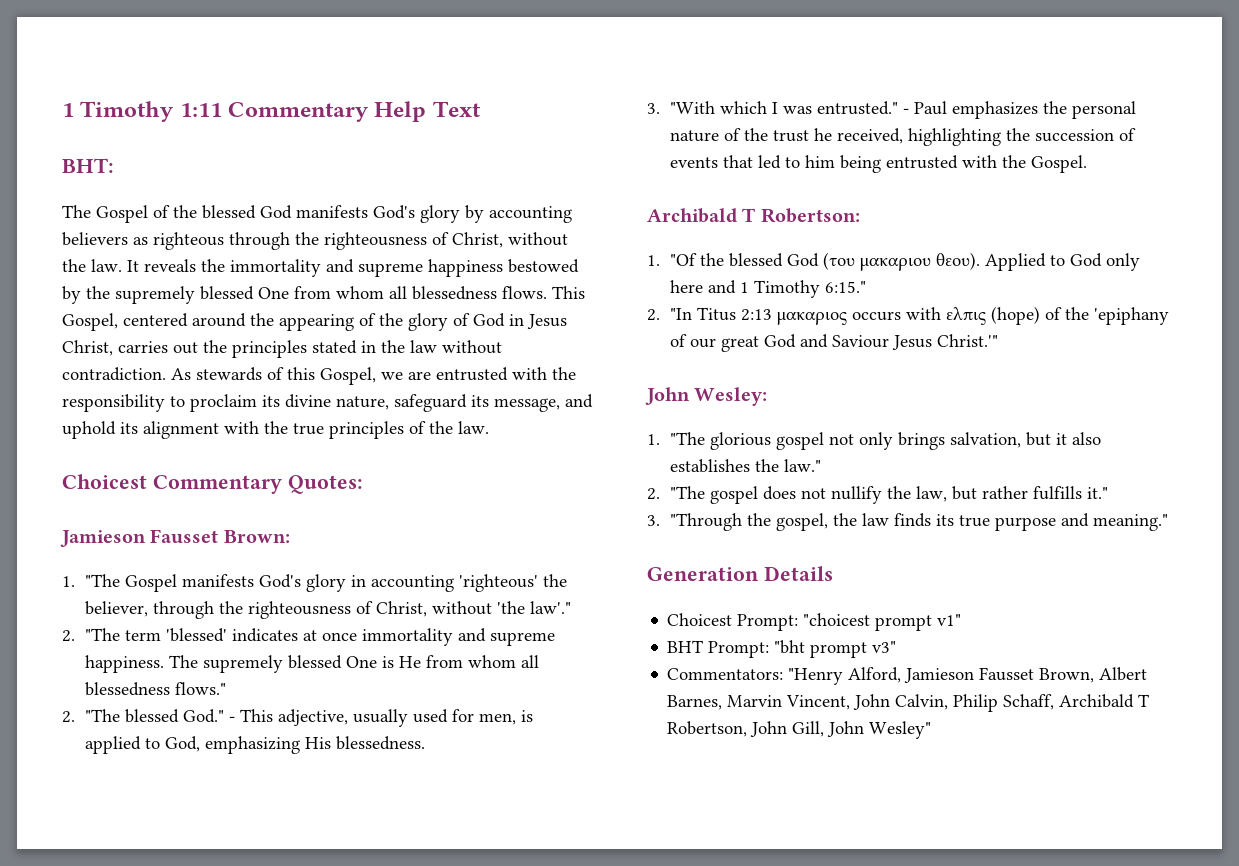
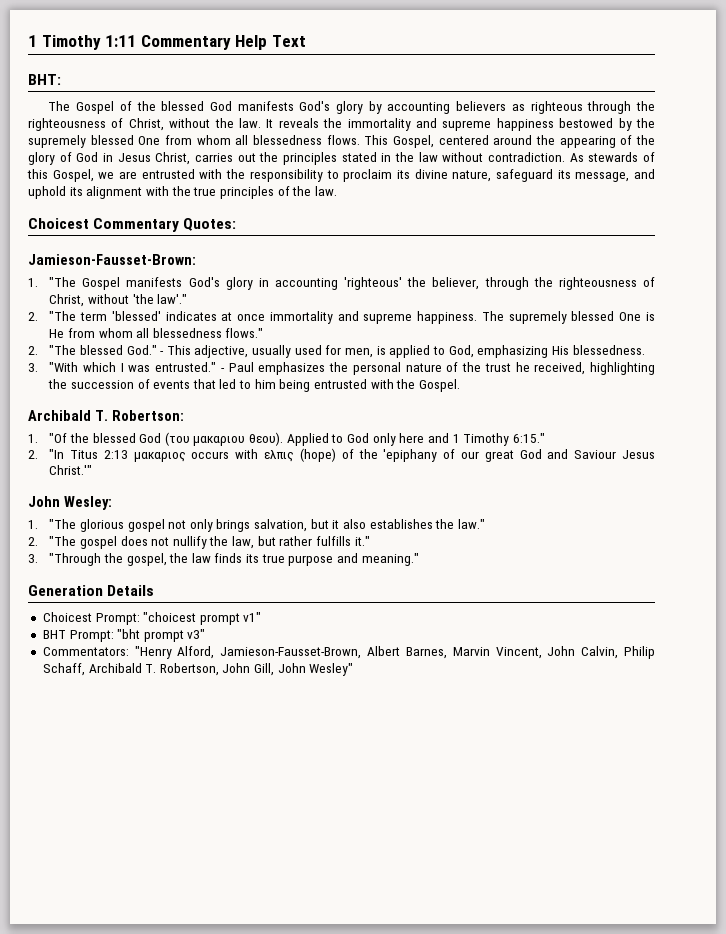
- Jamieson Fausset Brown:
+ Jamieson-Fausset-Brown:
- Archibald T Robertson:
+ Archibald T. Robertson:
- Commentators: "Henry Alford, Jamieson Fausset Brown, Albert Barnes, Marvin Vincent, John Calvin, Philip Schaff, Archibald T Robertson, John Gill, John Wesley"
+ Commentators: "Henry Alford, Jamieson-Fausset-Brown, Albert Barnes, Marvin Vincent, John Calvin, Philip Schaff, Archibald T. Robertson, John Gill, John Wesley"

